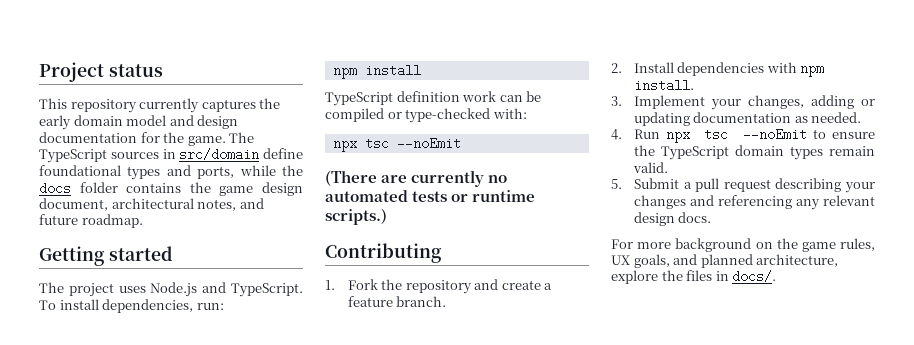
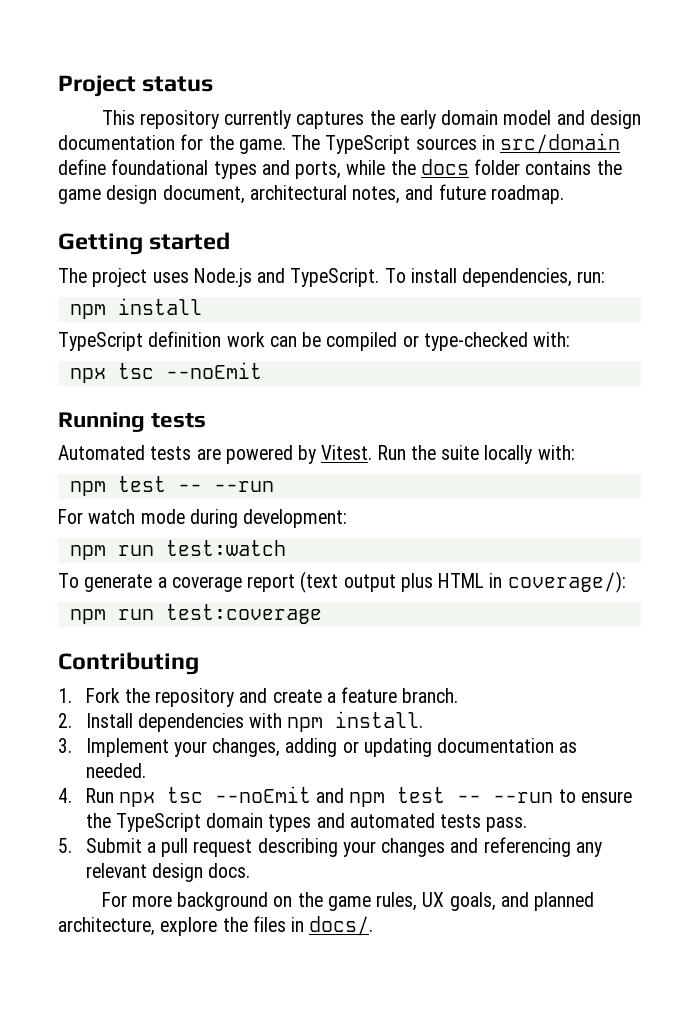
- (There are currently no automated tests or runtime scripts.)
+ Running tests
+ Automated tests are powered by Vitest. Run the suite locally with:
+ npm test -- --run
+ For watch mode during development:
+ npm run test:watch
+ To generate a coverage report (text output plus HTML in coverage/):
+ npm run test:coverage
- 4. Run npx tsc --noEmit to ensure the TypeScript domain types remain valid.
+ 4. Run npx tsc --noEmit and npm test -- --run to ensure the TypeScript domain types and automated tests pass.

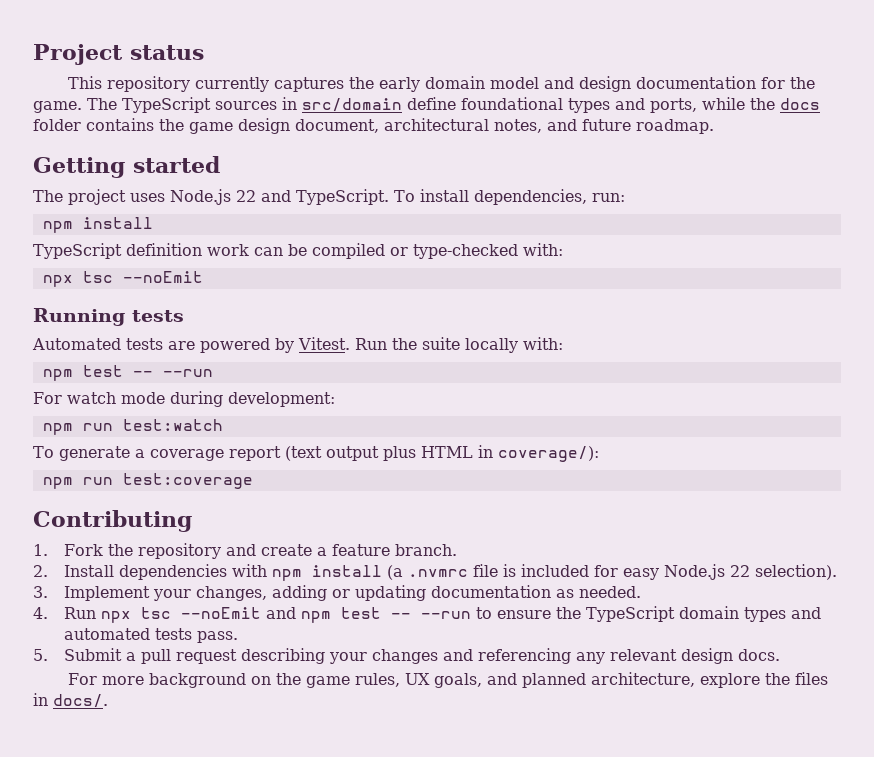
- The project uses Node.js and TypeScript.
+ The project uses Node.js 22 and TypeScript.
- 2. Install dependencies with npm install.
+ 2. Install dependencies with npm install (a .nvmrc file is included for easy Node.js 22 selection).

